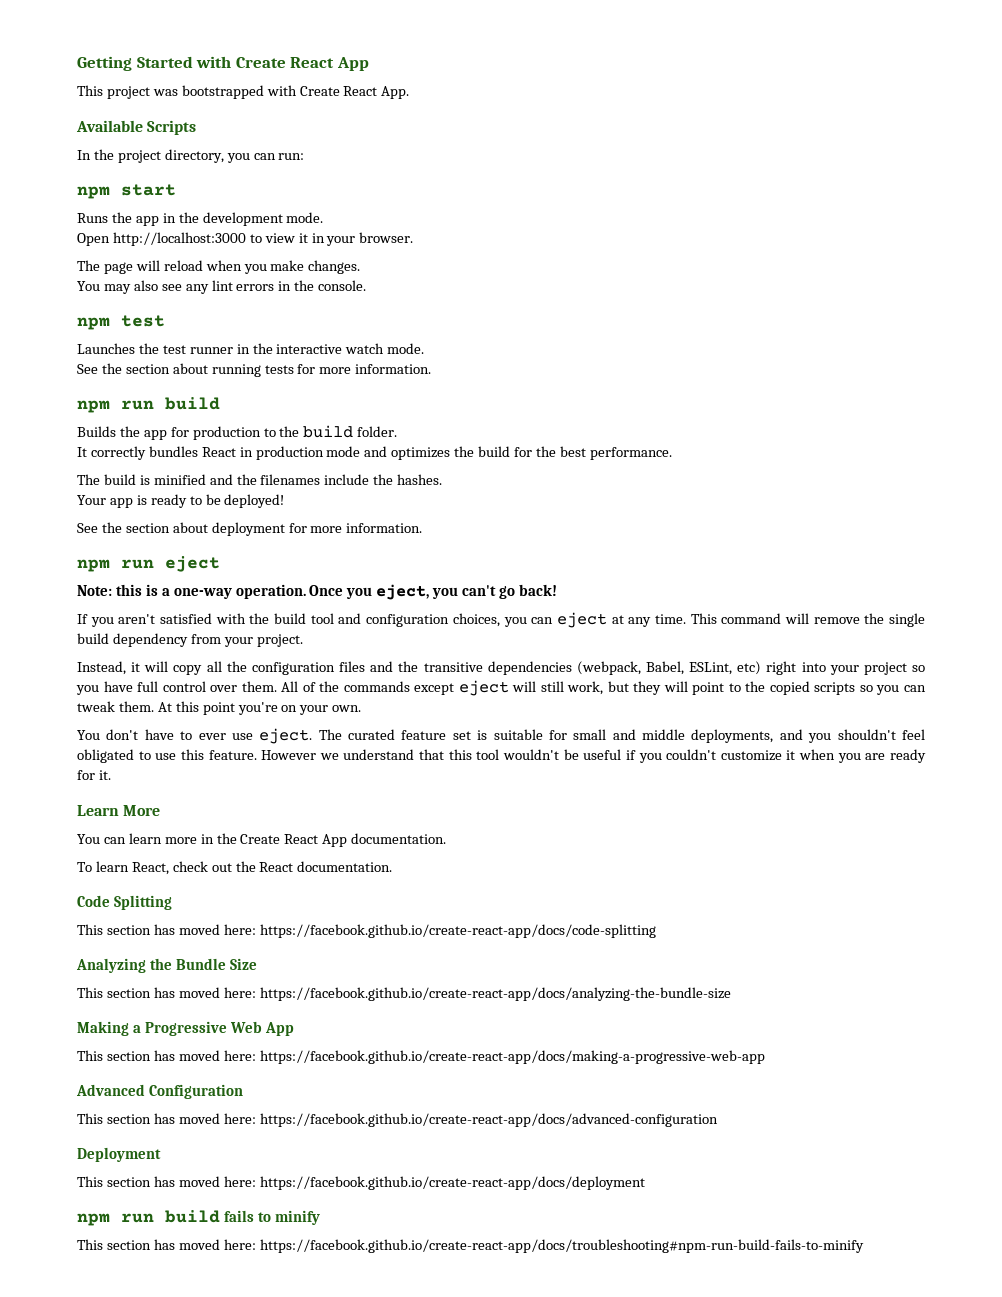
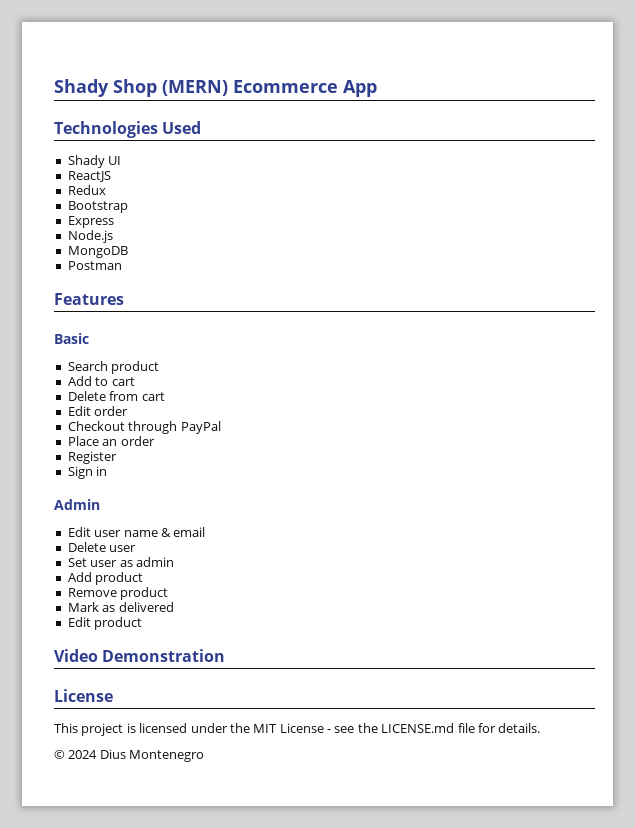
- Getting Started with Create React App
- This project was bootstrapped with Create React App.
- Available Scripts
- In the project directory, you can run:
- npm start
- Runs the app in the development mode.
- Open http://localhost:3000 to view it in your browser.
- The page will reload when you make changes.
- You may also see any lint errors in the console.
- npm test
- Launches the test runner in the interactive watch mode.
- See the section about running tests for more information.
- npm run build
- Builds the app for production to the build folder.
- It correctly bundles React in production mode and optimizes the build for the best performance.
- The build is minified and the filenames include the hashes.
- Your app is ready to be deployed!
- See the section about deployment for more information.
- npm run eject
- Note: this is a one-way operation. Once you eject, you can't go back!
- If you aren't satisfied with the build tool and configuration choices, you can eject at any time. This command will remove the single build dependency from your project.
- Instead, it will copy all the configuration files and the transitive dependencies (webpack, Babel, ESLint, etc) right into your project so you have full control over them. All of the commands except eject will still work, but they will point to the copied scripts so you can tweak them. At this point you're on your own.
- You don't have to ever use eject. The curated feature set is suitable for small and middle deployments, and you shouldn't feel obligated to use this feature. However we understand that this tool wouldn't be useful if you couldn't customize it when you are ready for it.
- Learn More
- You can learn more in the Create React App documentation.
- To learn React, check out the React documentation.
- Code Splitting
- This section has moved here: https://facebook.github.io/create-react-app/docs/code-splitting
- Analyzing the Bundle Size
- This section has moved here: https://facebook.github.io/create-react-app/docs/analyzing-the-bundle-size
- Making a Progressive Web App
- This section has moved here: https://facebook.github.io/create-react-app/docs/making-a-progressive-web-app
- Advanced Configuration
- This section has moved here: https://facebook.github.io/create-react-app/docs/advanced-configuration
- Deployment
- This section has moved here: https://facebook.github.io/create-react-app/docs/deployment
- npm run build fails to minify
- This section has moved here: https://facebook.github.io/create-react-app/docs/troubleshooting#npm-run-build-fails-to-minify
+ Shady Shop (MERN) Ecommerce App
+ Technologies Used
+ Shady UI
+ ReactJS
+ Redux
+ Bootstrap
+ Express
+ Node.js
+ MongoDB
+ Postman
+ Features
+ Basic
+ Search product
+ Add to cart
+ Delete from cart
+ Edit order
+ Checkout through PayPal
+ Place an order
+ Register
+ Sign in
+ Admin
+ Edit user name & email
+ Delete user
+ Set user as admin
+ Add product
+ Remove product
+ Mark as delivered
+ Edit product
+ Video Demonstration
+ License
+ This project is licensed under the MIT License - see the LICENSE.md file for details.
+ © 2024 Dius Montenegro

